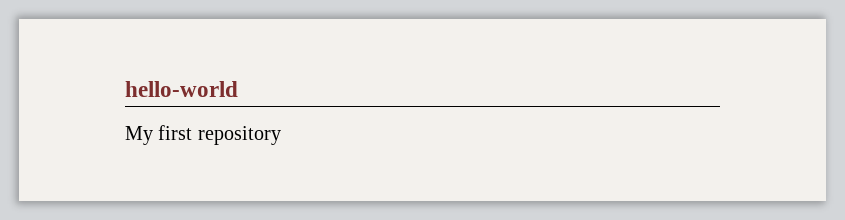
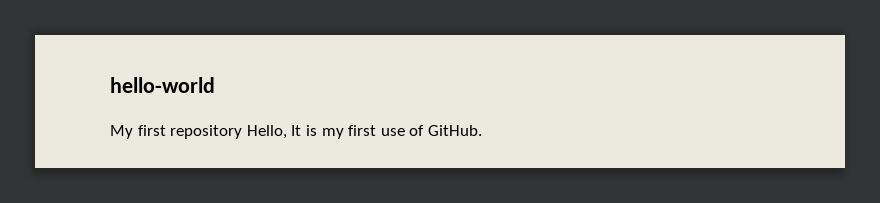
- My first repository
+ My first repository Hello, It is my first use of GitHub.

